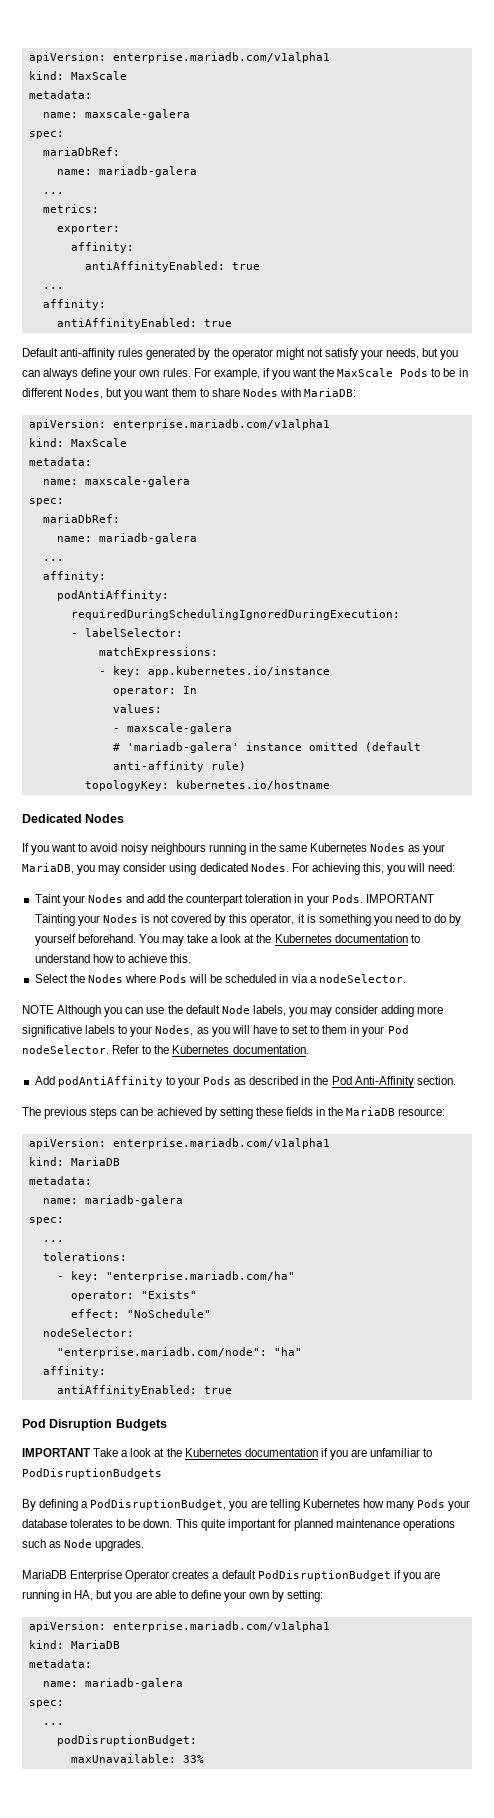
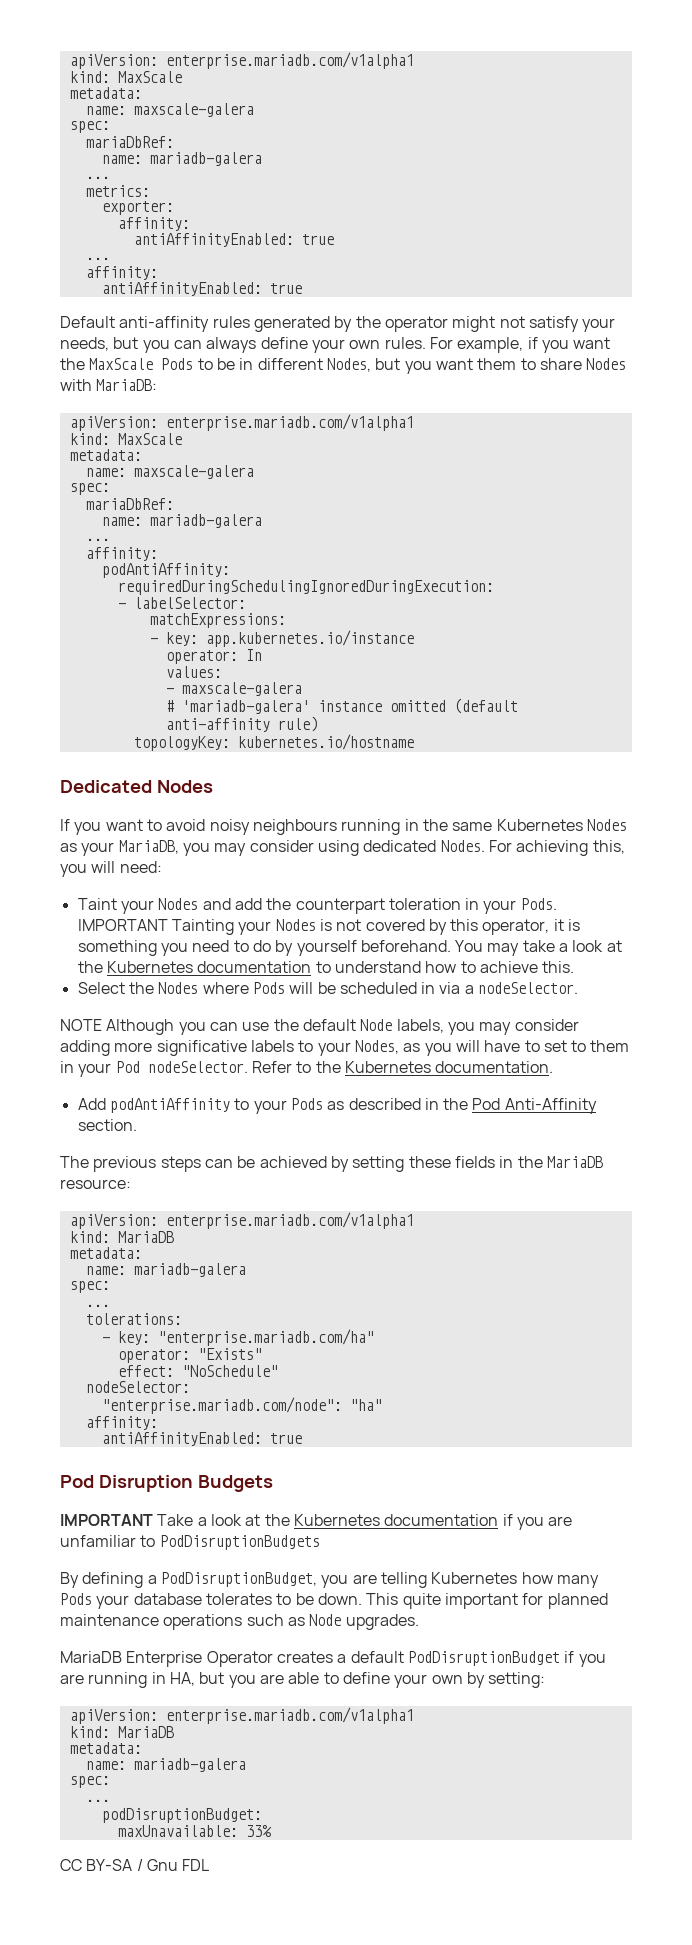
+ CC BY-SA / Gnu FDL

